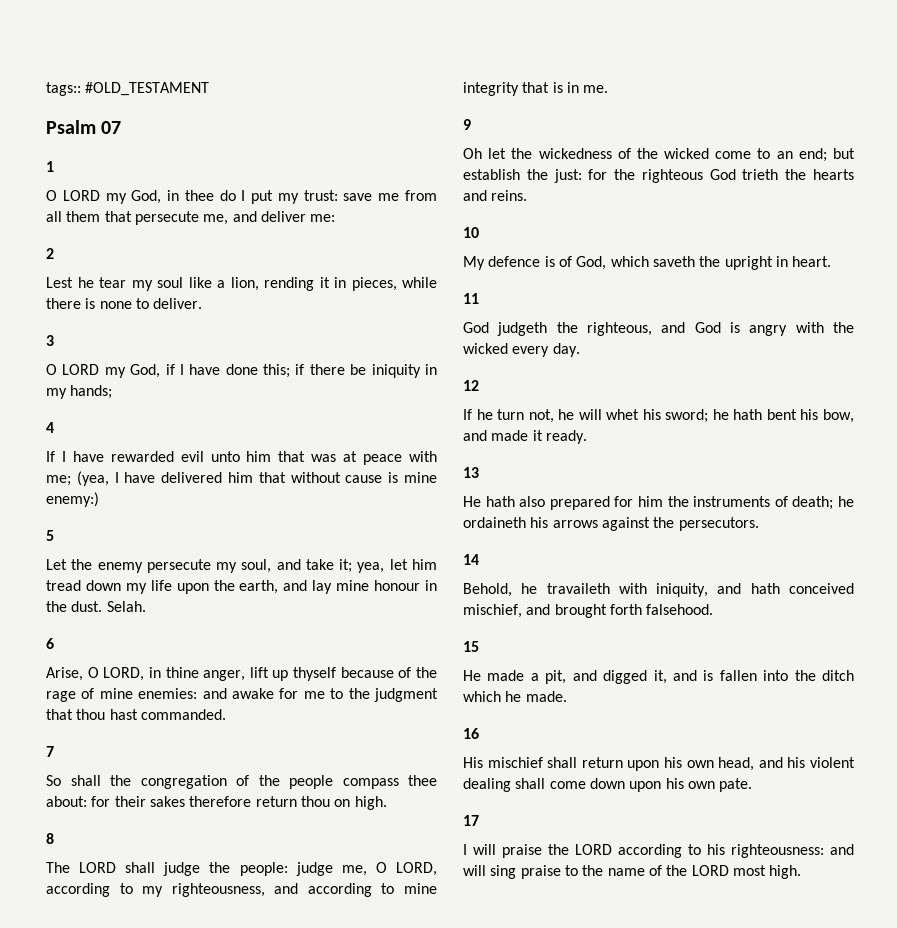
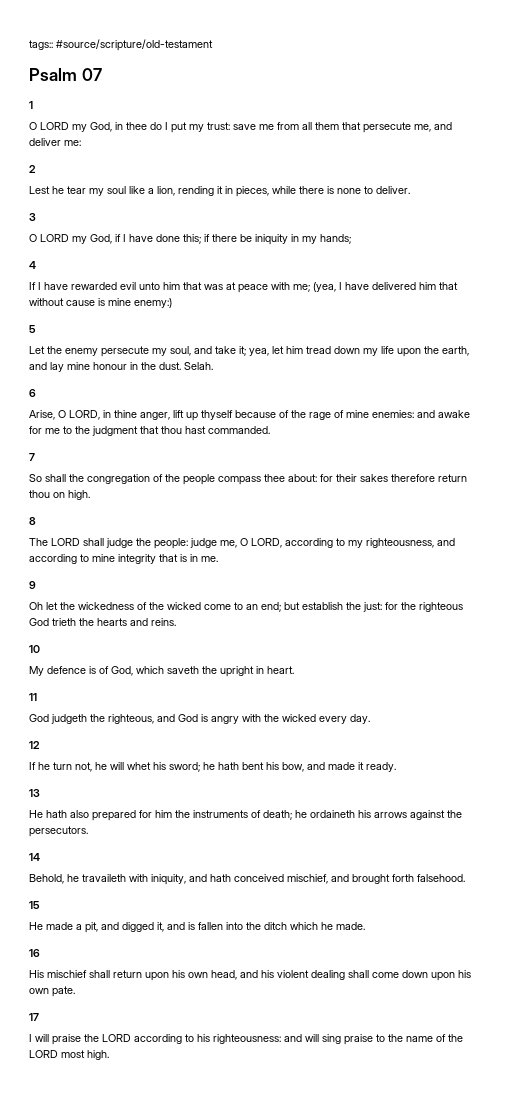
- tags:: #OLD_TESTAMENT
+ tags:: #source/scripture/old-testament

